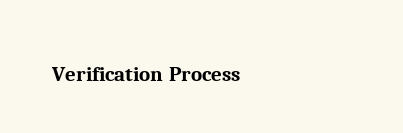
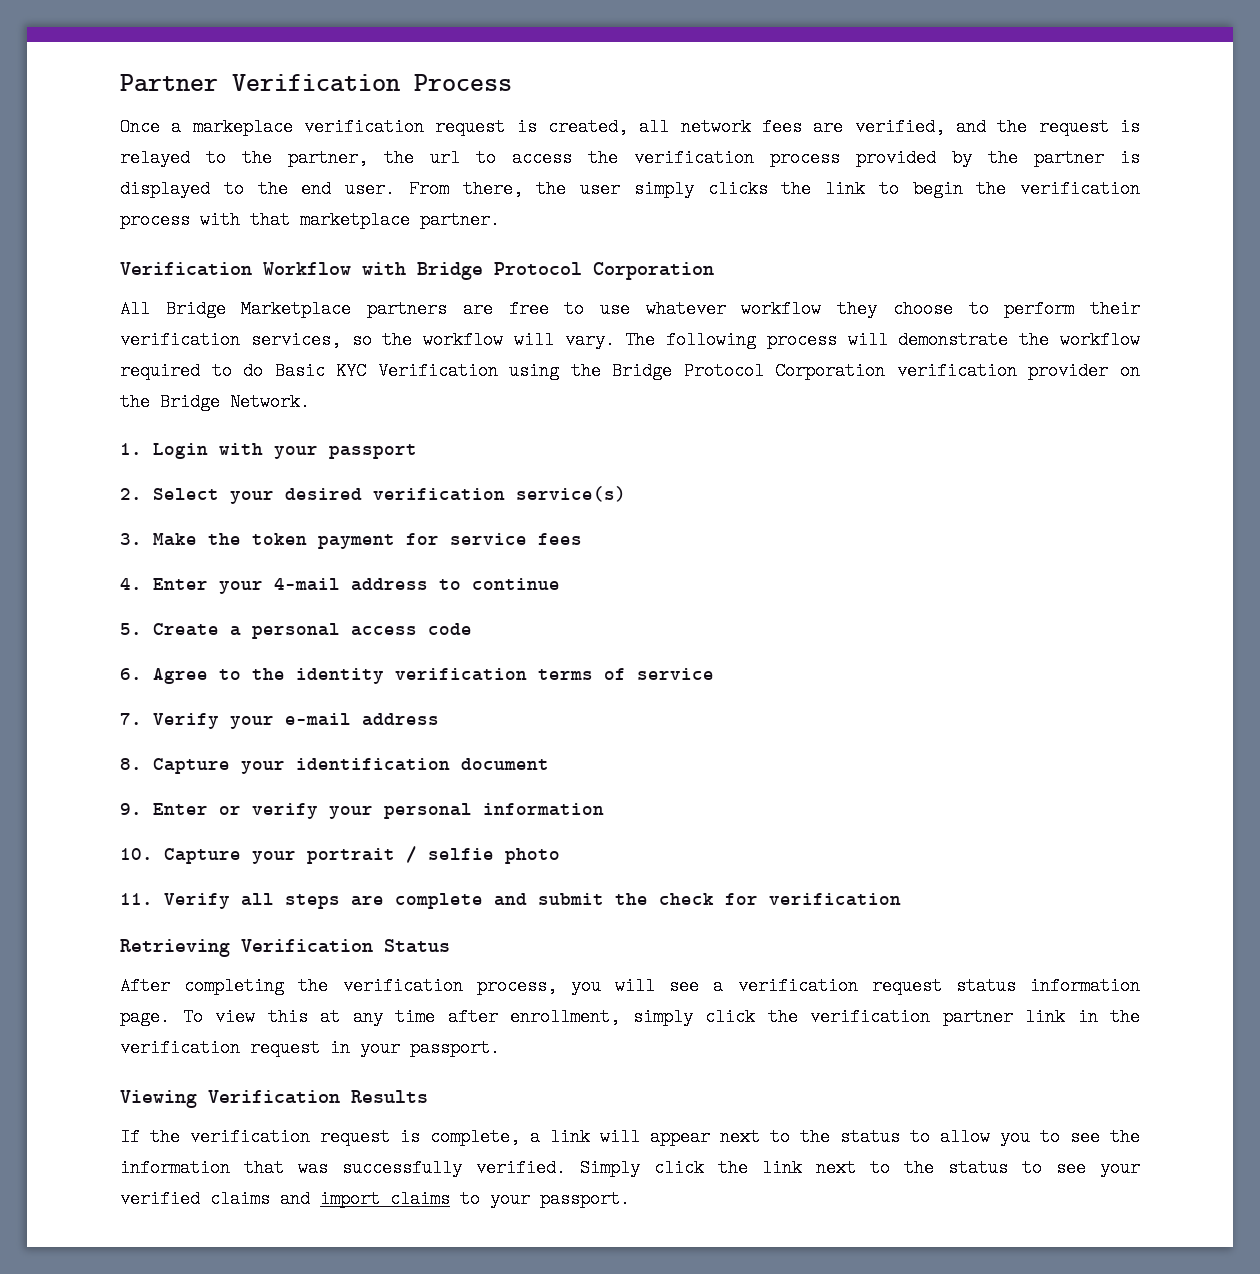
- Verification Process
+ Partner Verification Process
+ Once a markeplace verification request is created, all network fees are verified, and the request is relayed to the partner, the url to access the verification process provided by the partner is displayed to the end user. From there, the user simply clicks the link to begin the verification process with that marketplace partner.
+ Verification Workflow with Bridge Protocol Corporation
+ All Bridge Marketplace partners are free to use whatever workflow they choose to perform their verification services, so the workflow will vary. The following process will demonstrate the workflow required to do Basic KYC Verification using the Bridge Protocol Corporation verification provider on the Bridge Network.
+ 1. Login with your passport
+ 2. Select your desired verification service(s)
+ 3. Make the token payment for service fees
+ 4. Enter your 4-mail address to continue
+ 5. Create a personal access code
+ 6. Agree to the identity verification terms of service
+ 7. Verify your e-mail address
+ 8. Capture your identification document
+ 9. Enter or verify your personal information
+ 10. Capture your portrait / selfie photo
+ 11. Verify all steps are complete and submit the check for verification
+ Retrieving Verification Status
+ After completing the verification process, you will see a verification request status information page. To view this at any time after enrollment, simply click the verification partner link in the verification request in your passport.
+ Viewing Verification Results
+ If the verification request is complete, a link will appear next to the status to allow you to see the information that was successfully verified. Simply click the link next to the status to see your verified claims and import claims to your passport.

